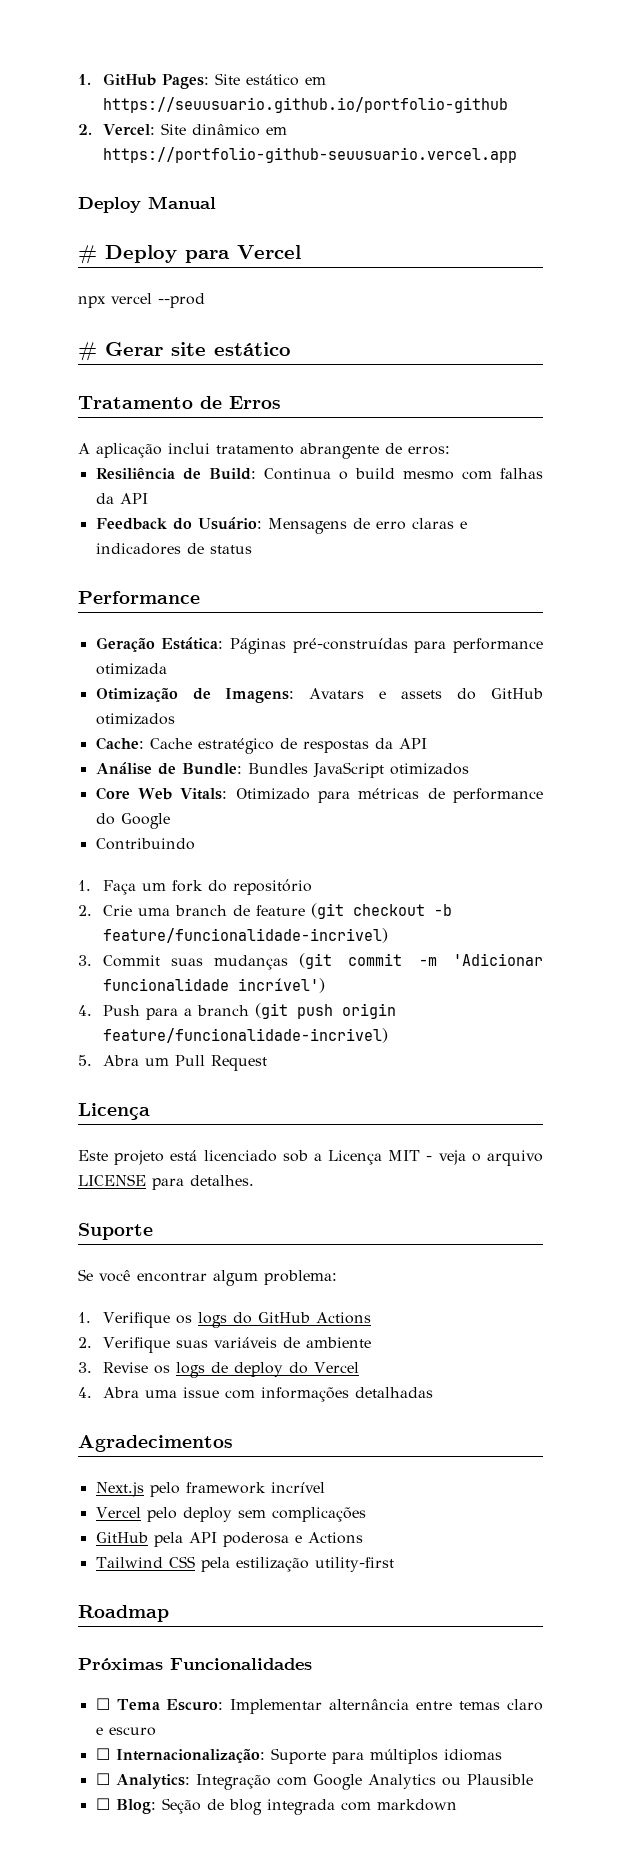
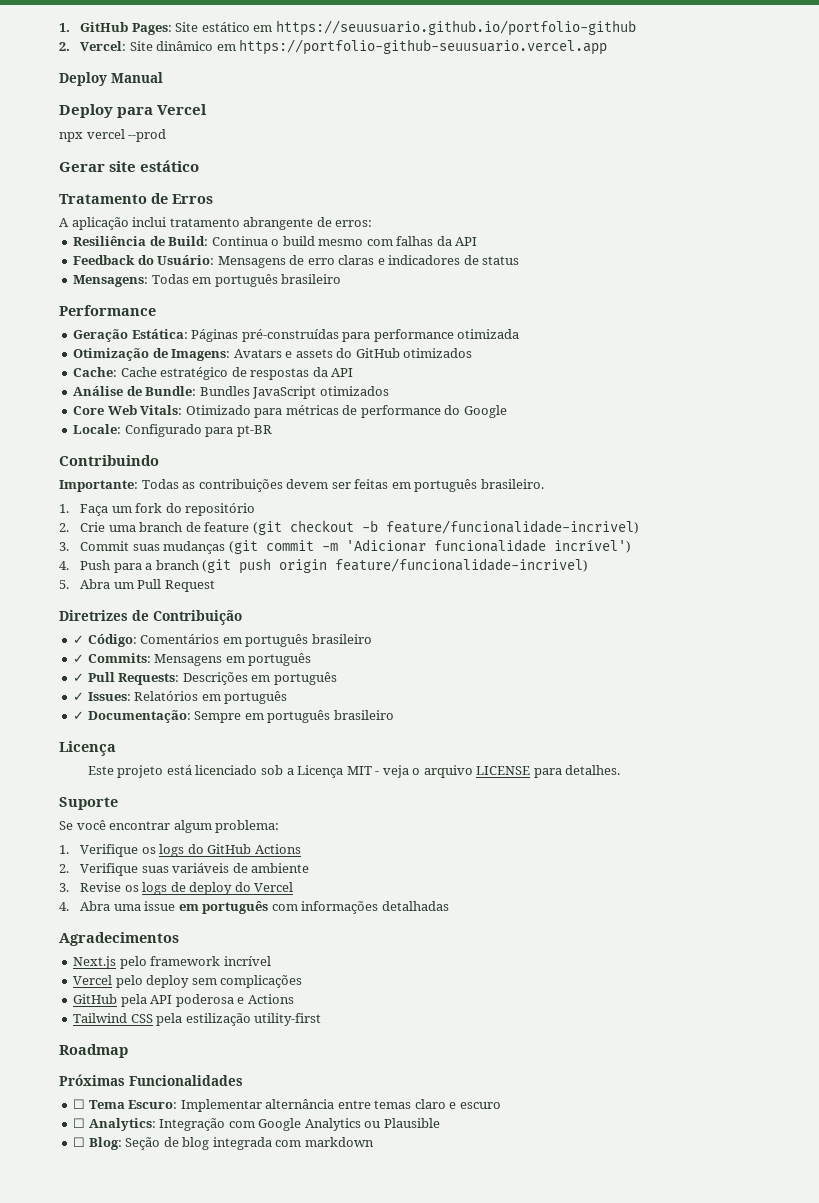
- # Deploy para Vercel
+ Deploy para Vercel
- # Gerar site estático
+ Gerar site estático
+ Mensagens: Todas em português brasileiro
+ Locale: Configurado para pt-BR
  Contribuindo
+ Importante: Todas as contribuições devem ser feitas em português brasileiro.
+ Diretrizes de Contribuição
+ ✓ Código: Comentários em português brasileiro
+ ✓ Commits: Mensagens em português
+ ✓ Pull Requests: Descrições em português
+ ✓ Issues: Relatórios em português
+ ✓ Documentação: Sempre em português brasileiro
- 4. Abra uma issue com informações detalhadas
+ 4. Abra uma issue em português com informações detalhadas
- ☐ Internacionalização: Suporte para múltiplos idiomas

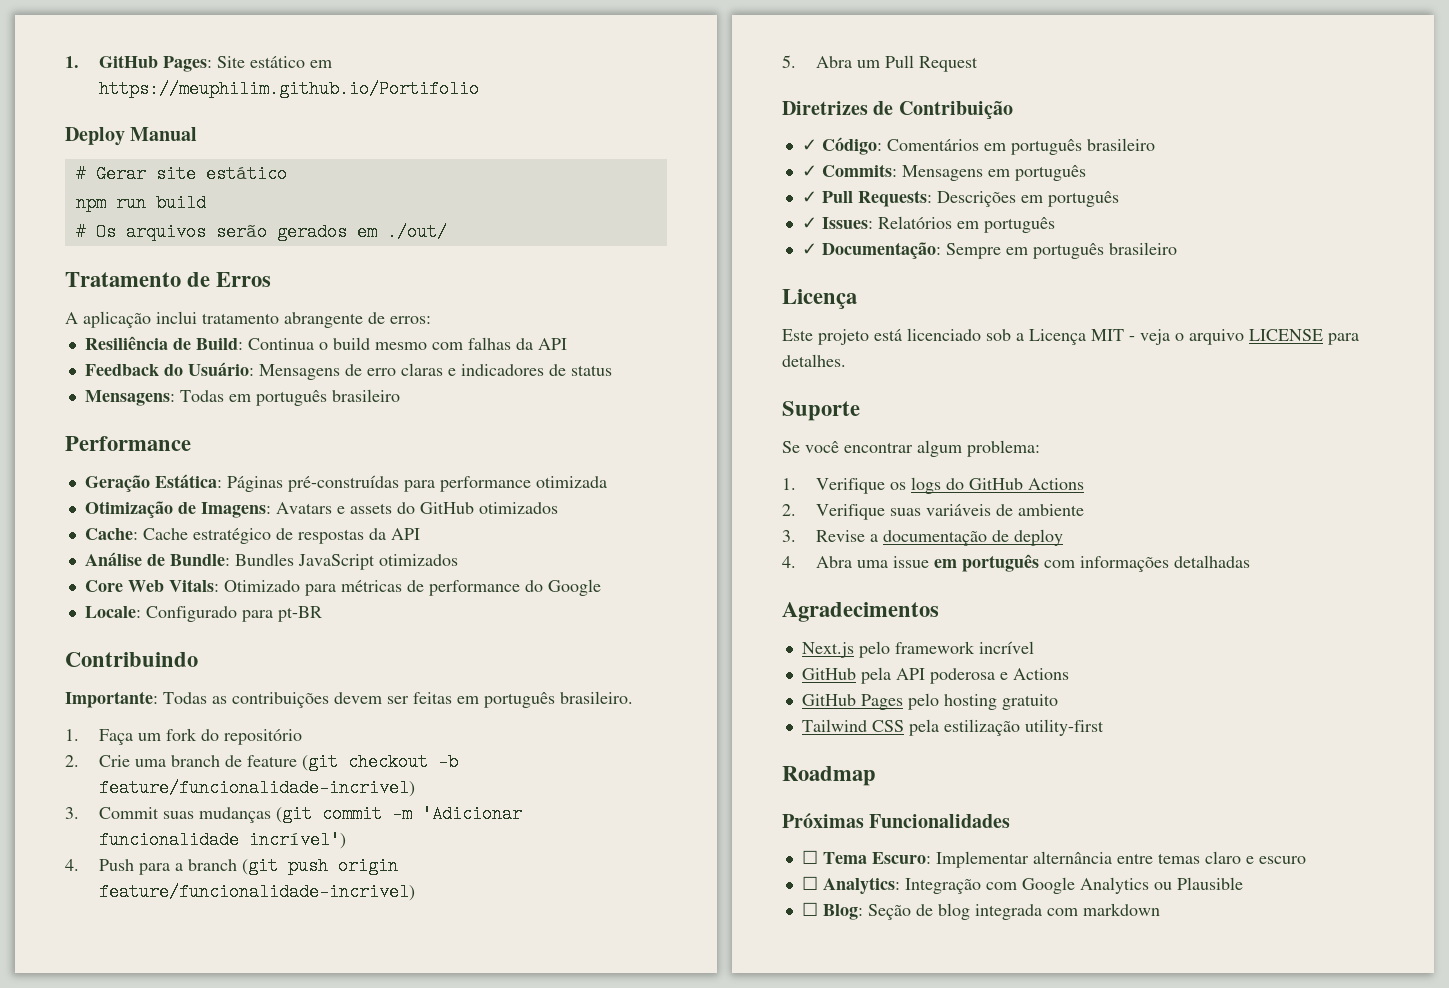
- 1. GitHub Pages: Site estático em https://seuusuario.github.io/portfolio-github
- 2. Vercel: Site dinâmico em https://portfolio-github-seuusuario.vercel.app
+ 1. GitHub Pages: Site estático em https://meuphilim.github.io/Portifolio
  Deploy Manual
- Deploy para Vercel
- npx vercel --prod
- Gerar site estático
+ # Gerar site estático
+ npm run build
+ # Os arquivos serão gerados em ./out/
- 3. Revise os logs de deploy do Vercel
+ 3. Revise a documentação de deploy
- Vercel pelo deploy sem complicações
+ GitHub Pages pelo hosting gratuito

